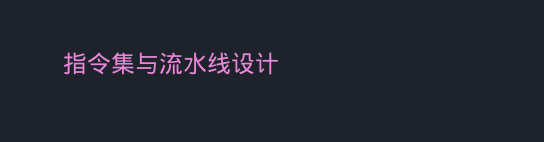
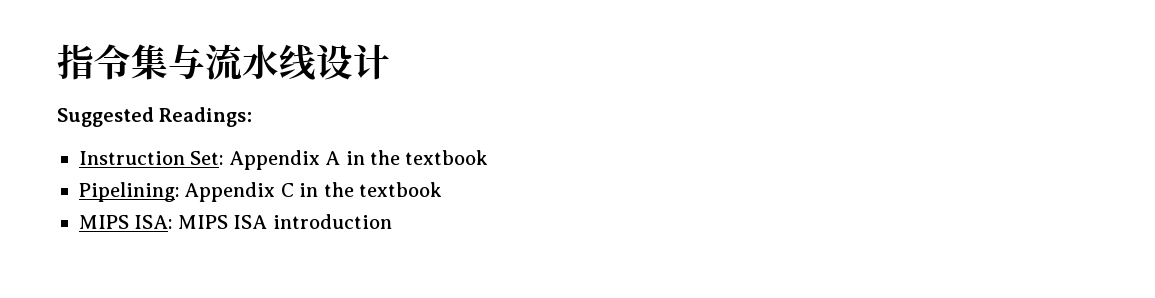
+ Suggested Readings:
+ Instruction Set: Appendix A in the textbook
+ Pipelining: Appendix C in the textbook
+ MIPS ISA: MIPS ISA introduction

